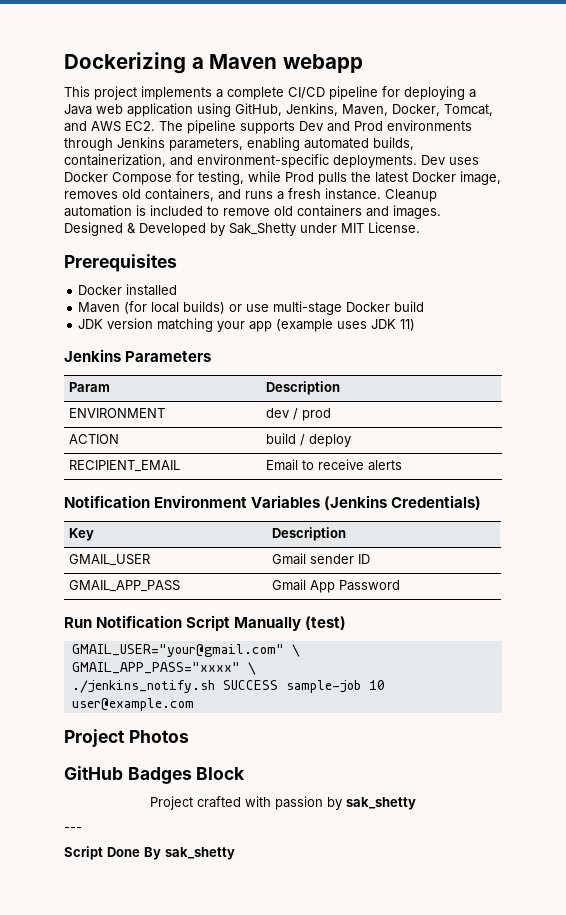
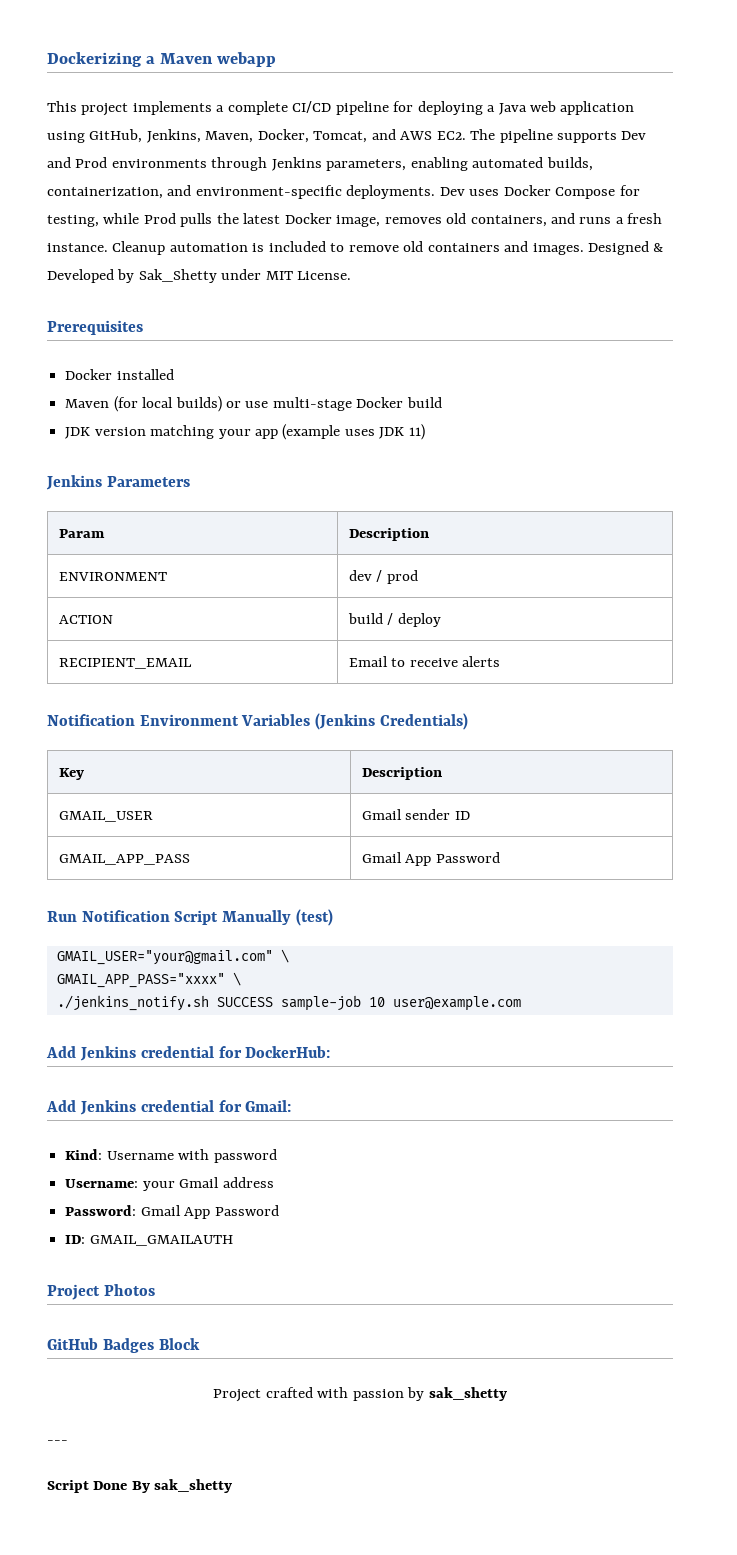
+ Add Jenkins credential for DockerHub:
+ Add Jenkins credential for Gmail:
+ Kind: Username with password
+ Username: your Gmail address
+ Password: Gmail App Password
+ ID: GMAIL_GMAILAUTH

